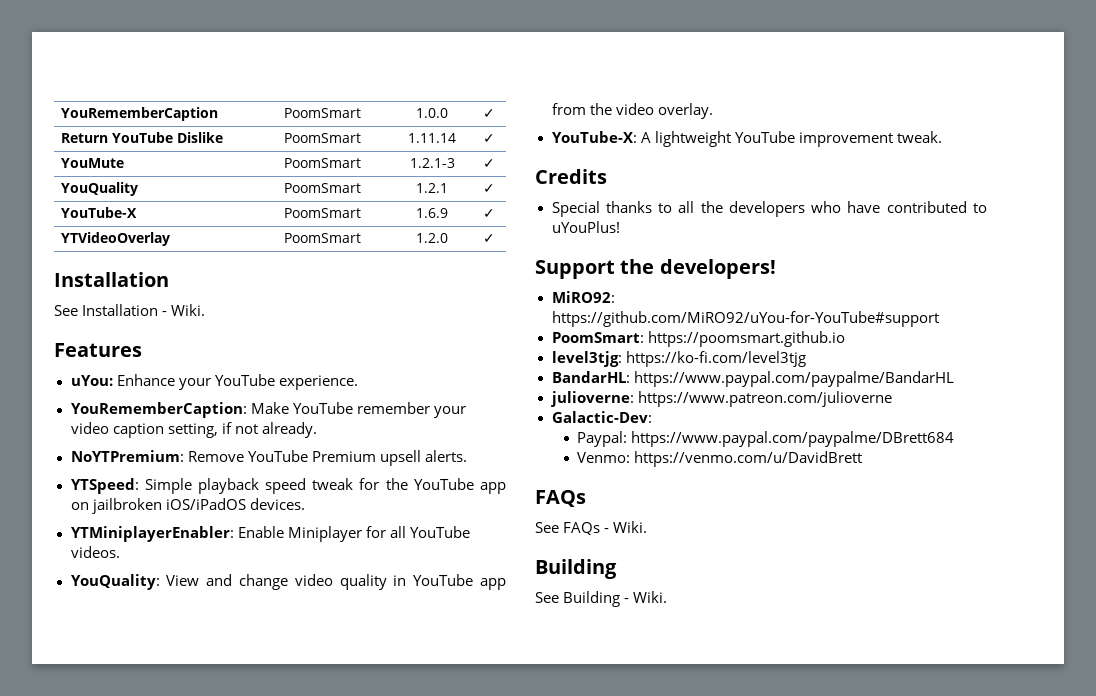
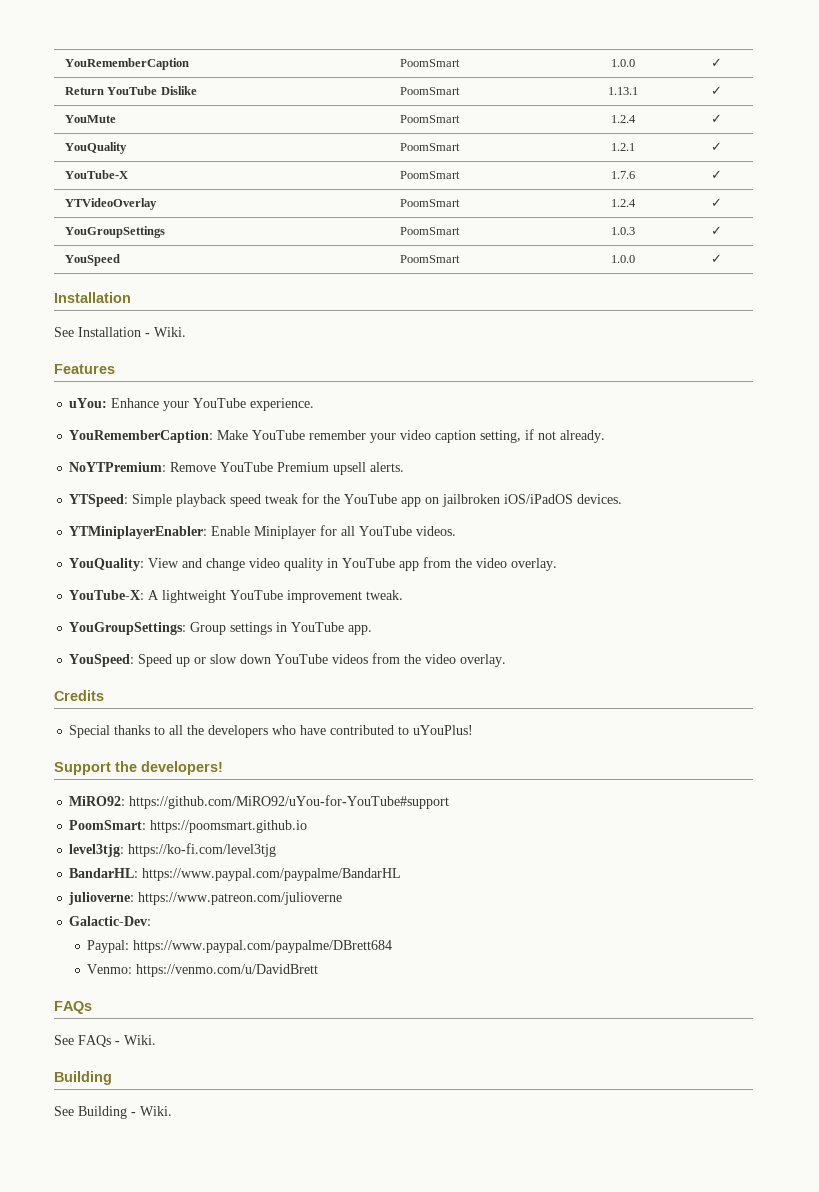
- Return YouTube Dislike | PoomSmart | 1.11.14 | ✓
+ Return YouTube Dislike | PoomSmart | 1.13.1 | ✓
- YouMute | PoomSmart | 1.2.1-3 | ✓
+ YouMute | PoomSmart | 1.2.4 | ✓
- YouTube-X | PoomSmart | 1.6.9 | ✓
+ YouTube-X | PoomSmart | 1.7.6 | ✓
- YTVideoOverlay | PoomSmart | 1.2.0 | ✓
+ YTVideoOverlay | PoomSmart | 1.2.4 | ✓
+ YouGroupSettings | PoomSmart | 1.0.3 | ✓
+ YouSpeed | PoomSmart | 1.0.0 | ✓
+ YouGroupSettings: Group settings in YouTube app.
+ YouSpeed: Speed up or slow down YouTube videos from the video overlay.

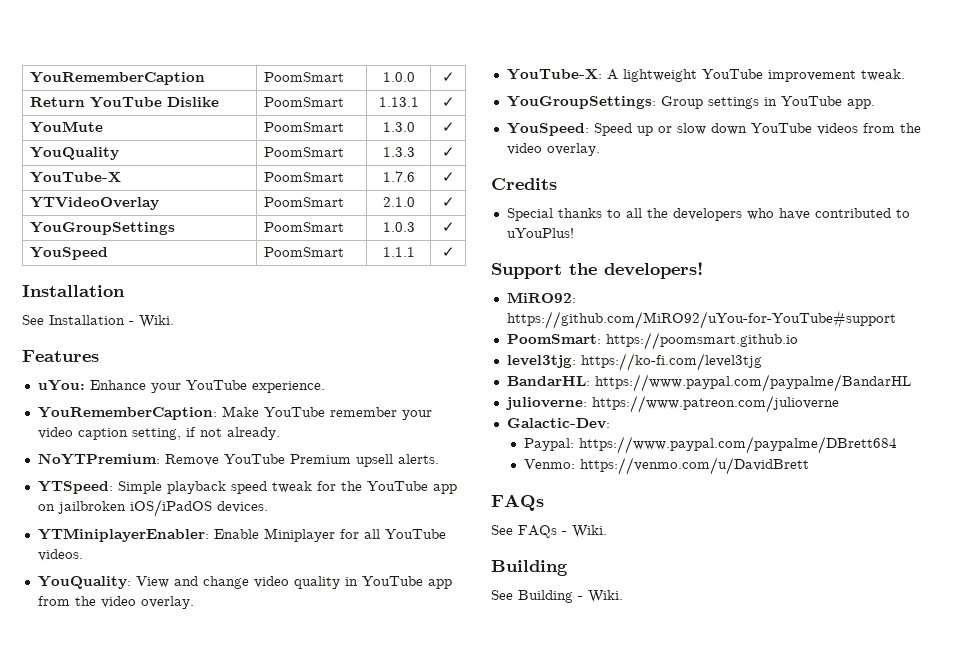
- YouMute | PoomSmart | 1.2.4 | ✓
+ YouMute | PoomSmart | 1.3.0 | ✓
- YouQuality | PoomSmart | 1.2.1 | ✓
+ YouQuality | PoomSmart | 1.3.3 | ✓
- YTVideoOverlay | PoomSmart | 1.2.4 | ✓
+ YTVideoOverlay | PoomSmart | 2.1.0 | ✓
- YouSpeed | PoomSmart | 1.0.0 | ✓
+ YouSpeed | PoomSmart | 1.1.1 | ✓

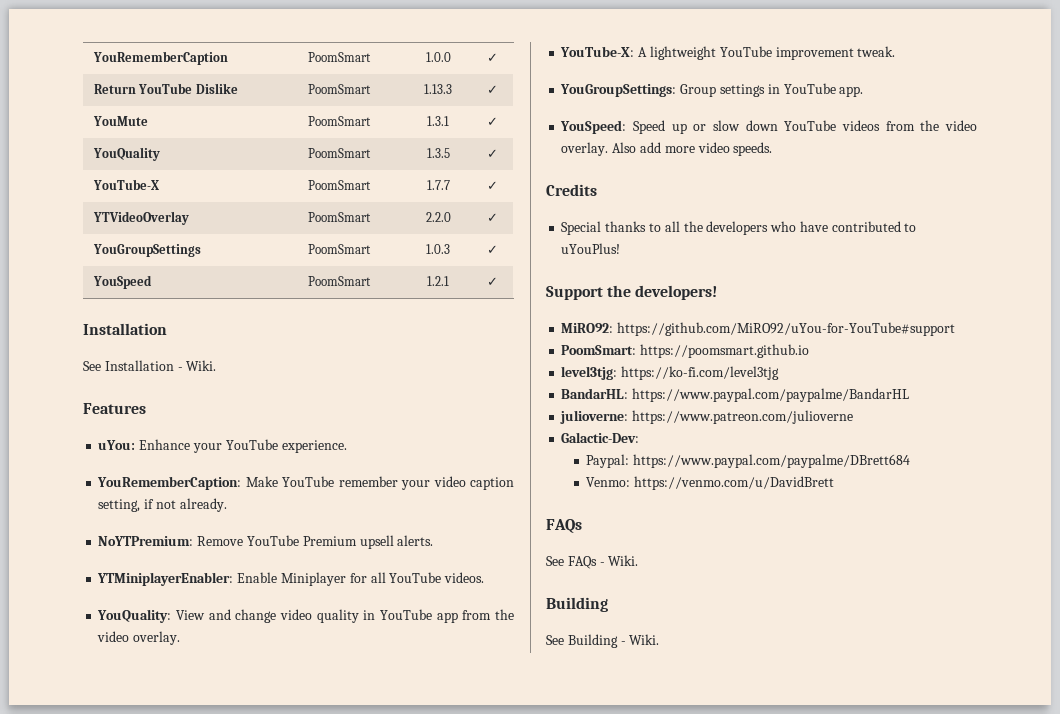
- Return YouTube Dislike | PoomSmart | 1.13.1 | ✓
+ Return YouTube Dislike | PoomSmart | 1.13.3 | ✓
- YouMute | PoomSmart | 1.3.0 | ✓
+ YouMute | PoomSmart | 1.3.1 | ✓
- YouQuality | PoomSmart | 1.3.3 | ✓
+ YouQuality | PoomSmart | 1.3.5 | ✓
- YouTube-X | PoomSmart | 1.7.6 | ✓
+ YouTube-X | PoomSmart | 1.7.7 | ✓
- YTVideoOverlay | PoomSmart | 2.1.0 | ✓
+ YTVideoOverlay | PoomSmart | 2.2.0 | ✓
- YouSpeed | PoomSmart | 1.1.1 | ✓
+ YouSpeed | PoomSmart | 1.2.1 | ✓
- YTSpeed: Simple playback speed tweak for the YouTube app on jailbroken iOS/iPadOS devices.
+ Also add more video speeds.

